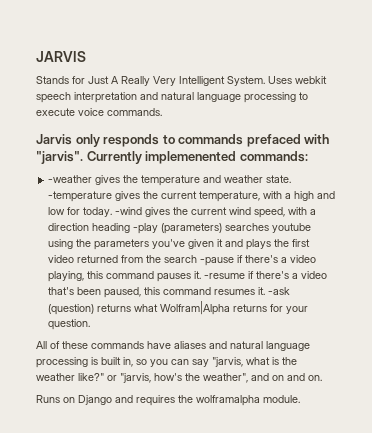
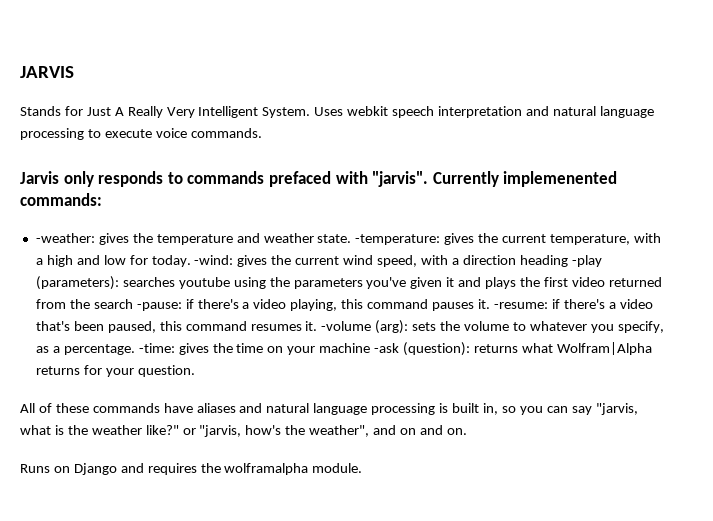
- -weather gives the temperature and weather state.
+ -weather: gives the temperature and weather state.
- -temperature gives the current temperature, with a high and low for today.
+ -temperature: gives the current temperature, with a high and low for today.
- -wind gives the current wind speed, with a direction heading -play (parameters) searches youtube using the parameters you've given it and plays the first video returned from the search -pause if there's a video playing, this command pauses it.
+ -wind: gives the current wind speed, with a direction heading -play (parameters): searches youtube using the parameters you've given it and plays the first video returned from the search -pause: if there's a video playing, this command pauses it.
- -resume if there's a video that's been paused, this command resumes it.
+ -resume: if there's a video that's been paused, this command resumes it.
- -ask (question) returns what Wolfram|Alpha returns for your question.
+ -volume (arg): sets the volume to whatever you specify, as a percentage. -time: gives the time on your machine -ask (question): returns what Wolfram|Alpha returns for your question.

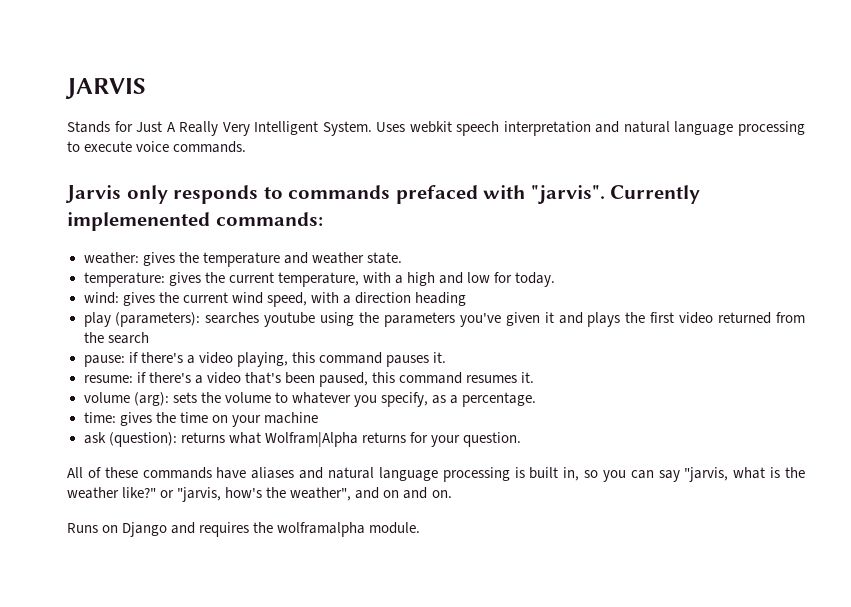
- -weather:
+ weather:
- gives the temperature and weather state. -temperature:
+ gives the temperature and weather state.
+ temperature:
- gives the current temperature, with a high and low for today. -wind:
+ gives the current temperature, with a high and low for today.
+ wind:
- gives the current wind speed, with a direction heading -play (parameters):
+ gives the current wind speed, with a direction heading
+ play (parameters):
- searches youtube using the parameters you've given it and plays the first video returned from the search -pause:
+ searches youtube using the parameters you've given it and plays the first video returned from the search
+ pause:
- if there's a video playing, this command pauses it. -resume:
+ if there's a video playing, this command pauses it.
+ resume:
- if there's a video that's been paused, this command resumes it. -volume (arg):
+ if there's a video that's been paused, this command resumes it.
+ volume (arg):
- sets the volume to whatever you specify, as a percentage. -time:
+ sets the volume to whatever you specify, as a percentage.
+ time:
- gives the time on your machine -ask (question):
+ gives the time on your machine
+ ask (question):

